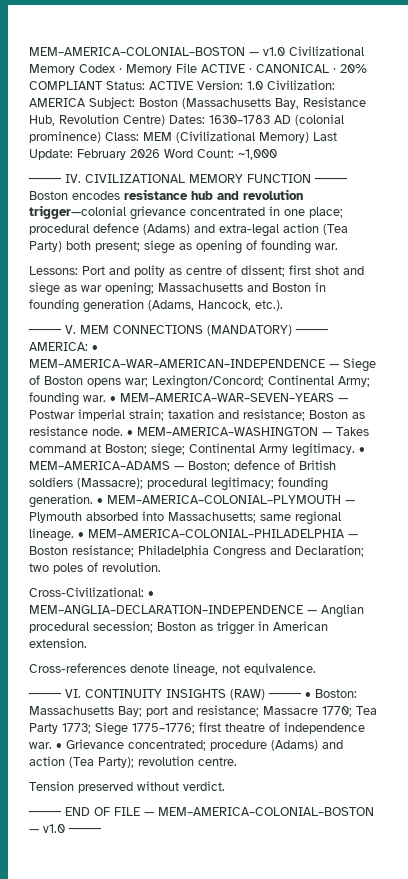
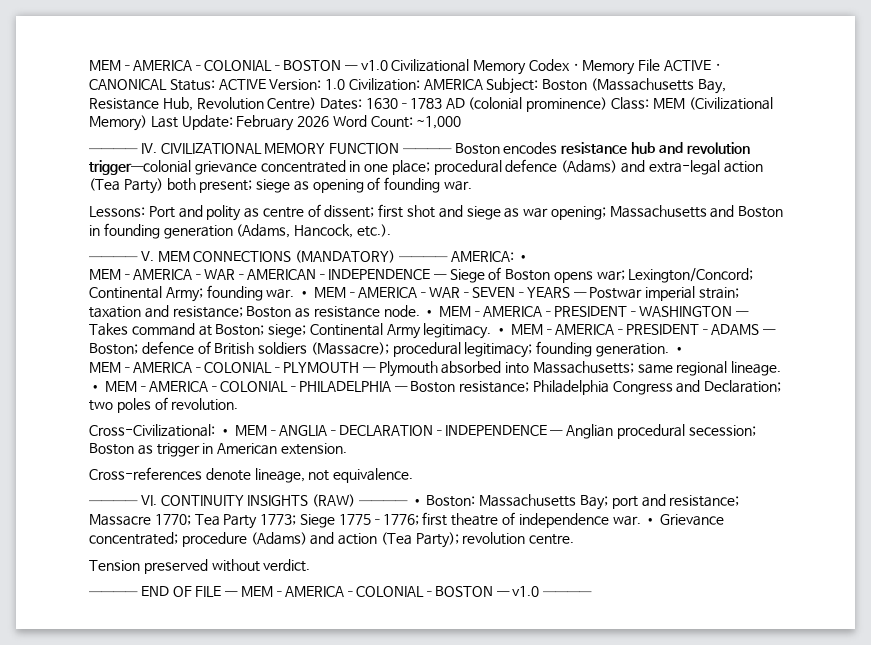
- MEM–AMERICA–COLONIAL–BOSTON — v1.0 Civilizational Memory Codex · Memory File ACTIVE · CANONICAL · 20% COMPLIANT Status: ACTIVE Version: 1.0 Civilization: AMERICA Subject: Boston (Massachusetts Bay, Resistance Hub, Revolution Centre) Dates: 1630–1783 AD (colonial prominence) Class: MEM (Civilizational Memory) Last Update: February 2026 Word Count: ~1,000
+ MEM–AMERICA–COLONIAL–BOSTON — v1.0 Civilizational Memory Codex · Memory File ACTIVE · CANONICAL Status: ACTIVE Version: 1.0 Civilization: AMERICA Subject: Boston (Massachusetts Bay, Resistance Hub, Revolution Centre) Dates: 1630–1783 AD (colonial prominence) Class: MEM (Civilizational Memory) Last Update: February 2026 Word Count: ~1,000
- • MEM–AMERICA–WASHINGTON — Takes command at Boston; siege; Continental Army legitimacy.
+ • MEM–AMERICA–PRESIDENT–WASHINGTON — Takes command at Boston; siege; Continental Army legitimacy.
- • MEM–AMERICA–ADAMS — Boston; defence of British soldiers (Massacre); procedural legitimacy; founding generation.
+ • MEM–AMERICA–PRESIDENT–ADAMS — Boston; defence of British soldiers (Massacre); procedural legitimacy; founding generation.

